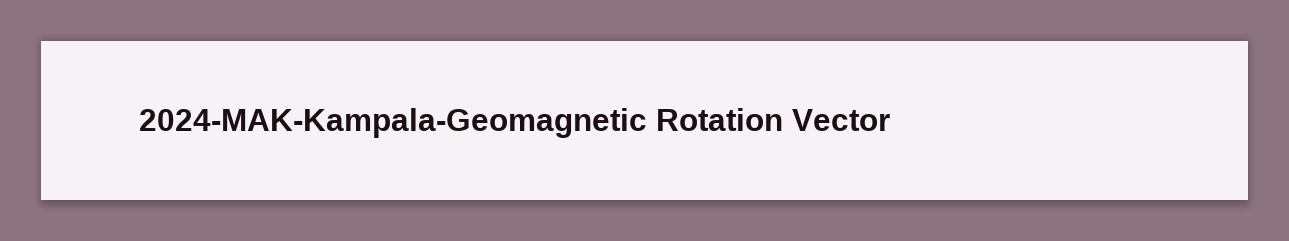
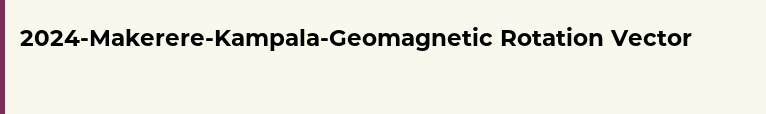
- 2024-MAK-Kampala-Geomagnetic Rotation Vector
+ 2024-Makerere-Kampala-Geomagnetic Rotation Vector

